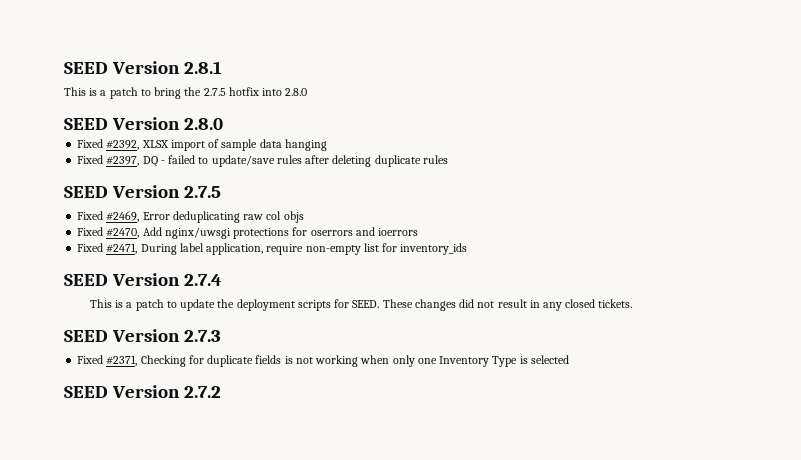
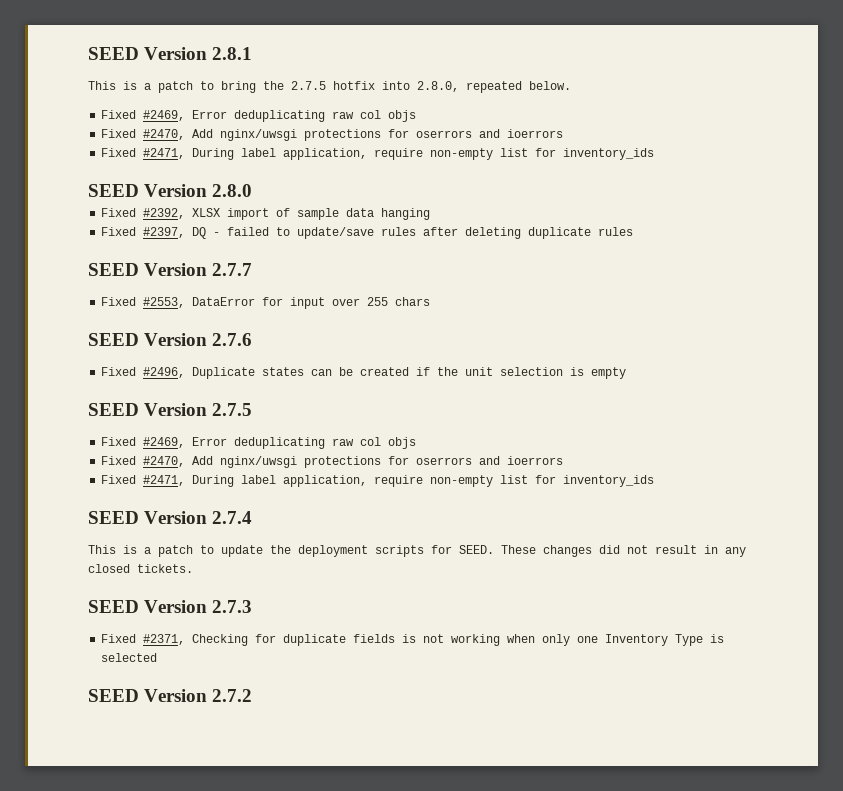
- This is a patch to bring the 2.7.5 hotfix into 2.8.0
+ This is a patch to bring the 2.7.5 hotfix into 2.8.0, repeated below.
+ Fixed #2469, Error deduplicating raw col objs
+ Fixed #2470, Add nginx/uwsgi protections for oserrors and ioerrors
+ Fixed #2471, During label application, require non-empty list for inventory_ids
+ SEED Version 2.7.7
+ Fixed #2553, DataError for input over 255 chars
+ SEED Version 2.7.6
+ Fixed #2496, Duplicate states can be created if the unit selection is empty

